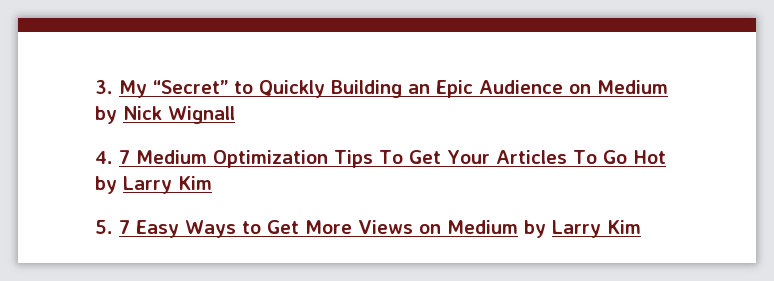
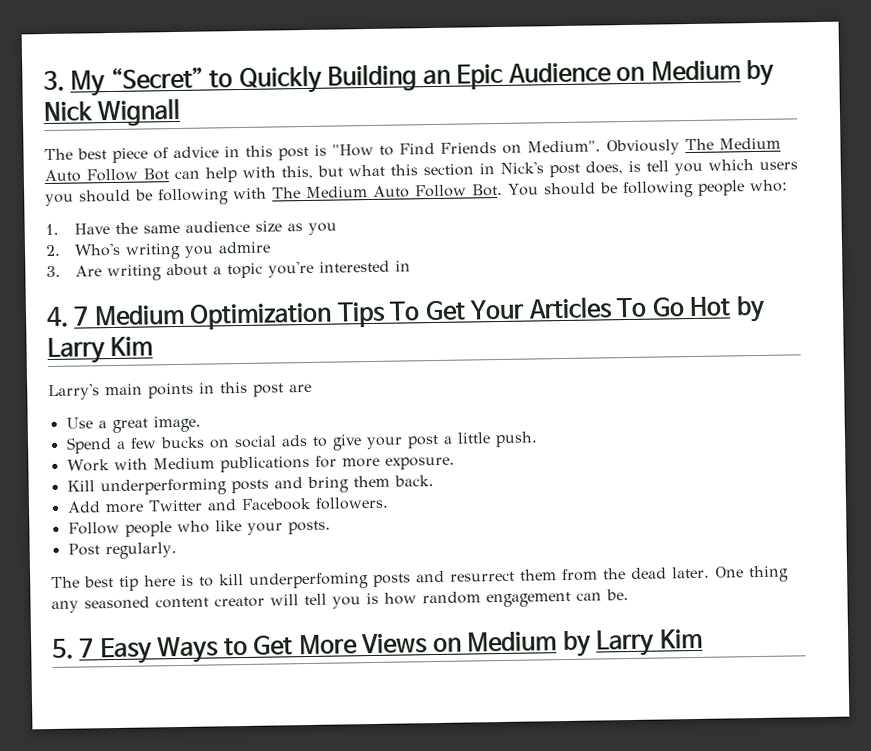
+ The best piece of advice in this post is "How to Find Friends on Medium". Obviously The Medium Auto Follow Bot can help with this, but what this section in Nick's post does, is tell you which users you should be following with The Medium Auto Follow Bot. You should be following people who:
+ 1. Have the same audience size as you
+ 2. Who's writing you admire
+ 3. Are writing about a topic you're interested in
+ Larry's main points in this post are
+ Use a great image.
+ Spend a few bucks on social ads to give your post a little push.
+ Work with Medium publications for more exposure.
+ Kill underperforming posts and bring them back.
+ Add more Twitter and Facebook followers.
+ Follow people who like your posts.
+ Post regularly.
+ The best tip here is to kill underperfoming posts and resurrect them from the dead later. One thing any seasoned content creator will tell you is how random engagement can be.

